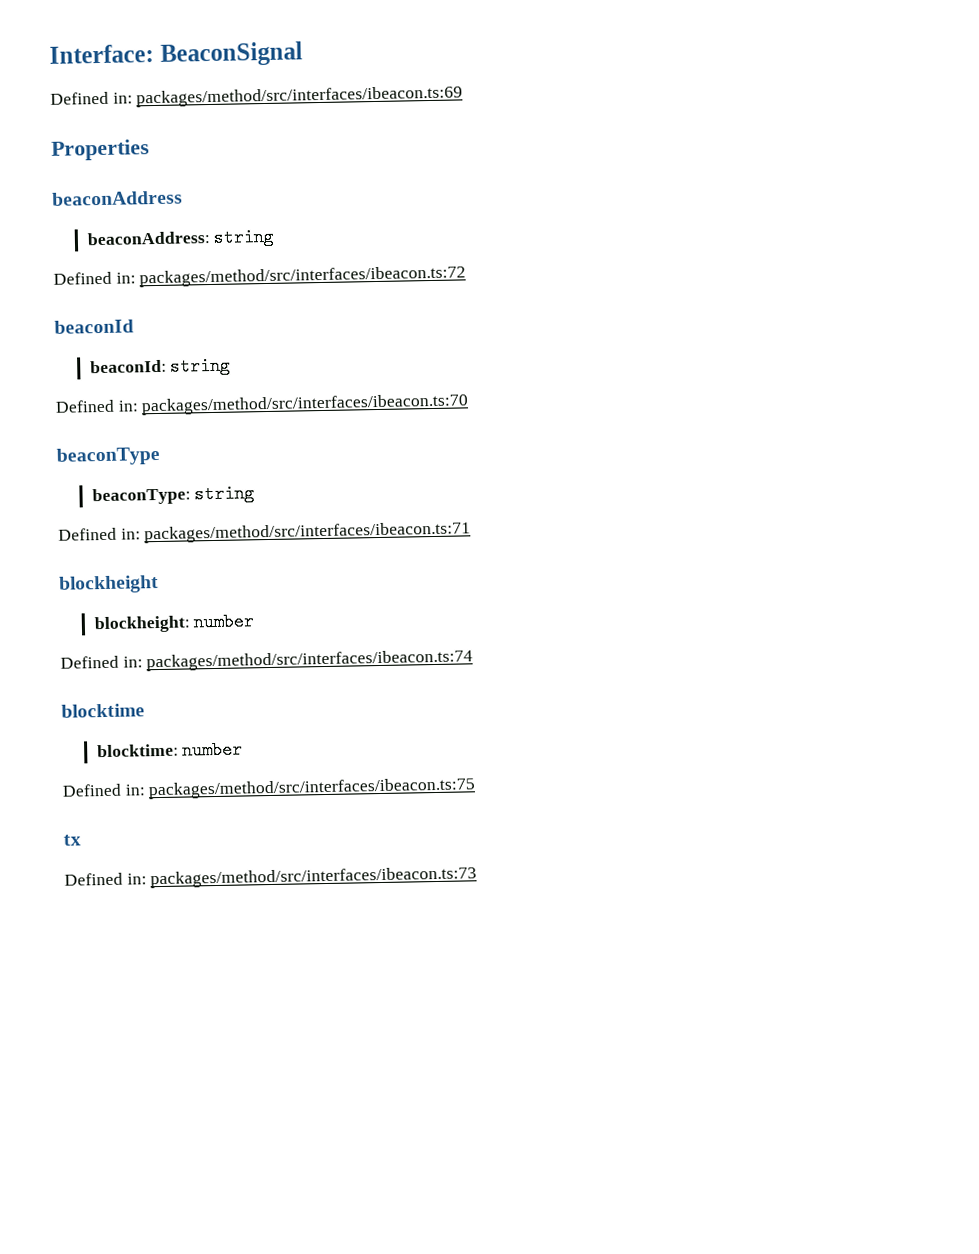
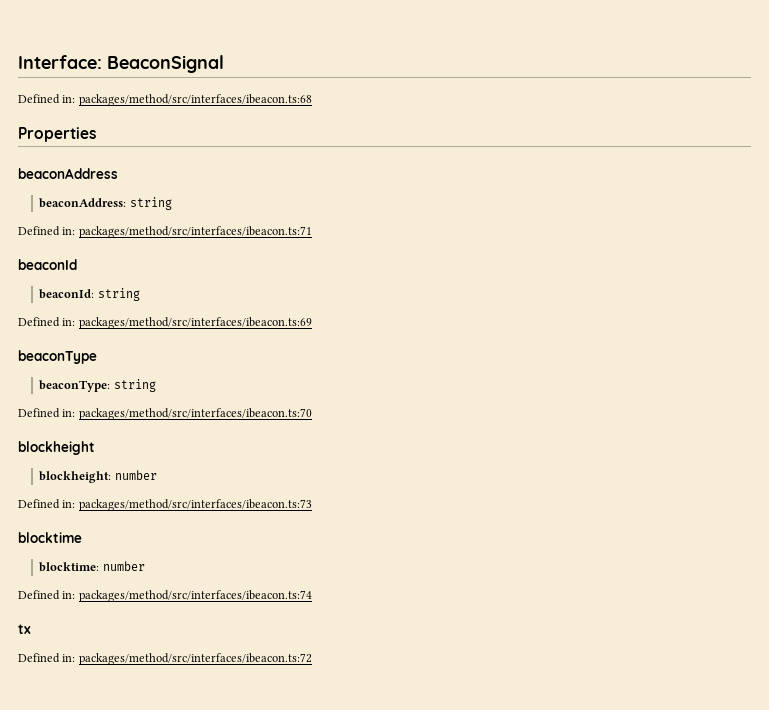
- Defined in: packages/method/src/interfaces/ibeacon.ts:69
+ Defined in: packages/method/src/interfaces/ibeacon.ts:68
- Defined in: packages/method/src/interfaces/ibeacon.ts:72
+ Defined in: packages/method/src/interfaces/ibeacon.ts:71
- Defined in: packages/method/src/interfaces/ibeacon.ts:70
+ Defined in: packages/method/src/interfaces/ibeacon.ts:69
- Defined in: packages/method/src/interfaces/ibeacon.ts:71
+ Defined in: packages/method/src/interfaces/ibeacon.ts:70
- Defined in: packages/method/src/interfaces/ibeacon.ts:74
+ Defined in: packages/method/src/interfaces/ibeacon.ts:73
- Defined in: packages/method/src/interfaces/ibeacon.ts:75
+ Defined in: packages/method/src/interfaces/ibeacon.ts:74
- Defined in: packages/method/src/interfaces/ibeacon.ts:73
+ Defined in: packages/method/src/interfaces/ibeacon.ts:72

